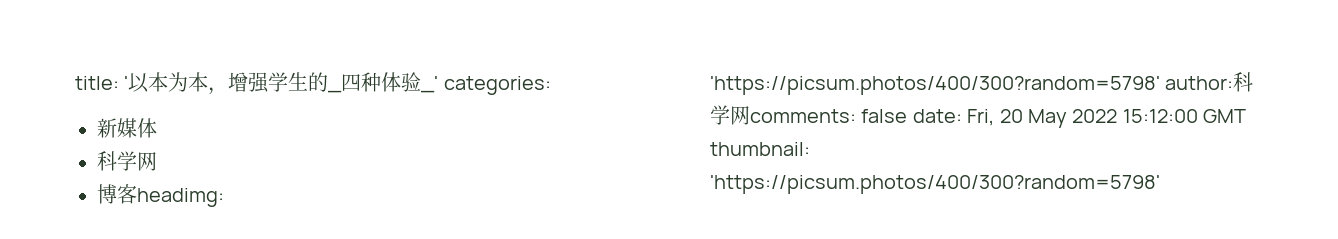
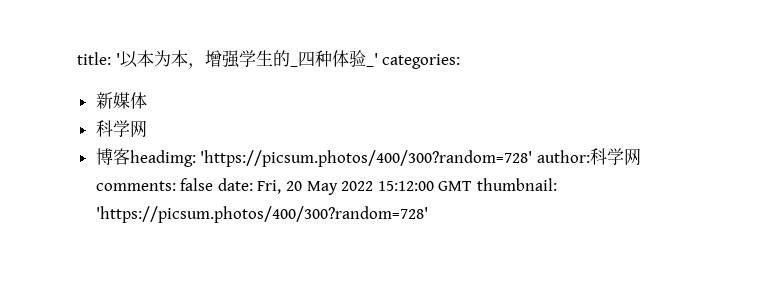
- 博客headimg: 'https://picsum.photos/400/300?random=5798' author:科学网comments: false date: Fri, 20 May 2022 15:12:00 GMT thumbnail: 'https://picsum.photos/400/300?random=5798'
+ 博客headimg: 'https://picsum.photos/400/300?random=728' author:科学网comments: false date: Fri, 20 May 2022 15:12:00 GMT thumbnail: 'https://picsum.photos/400/300?random=728'

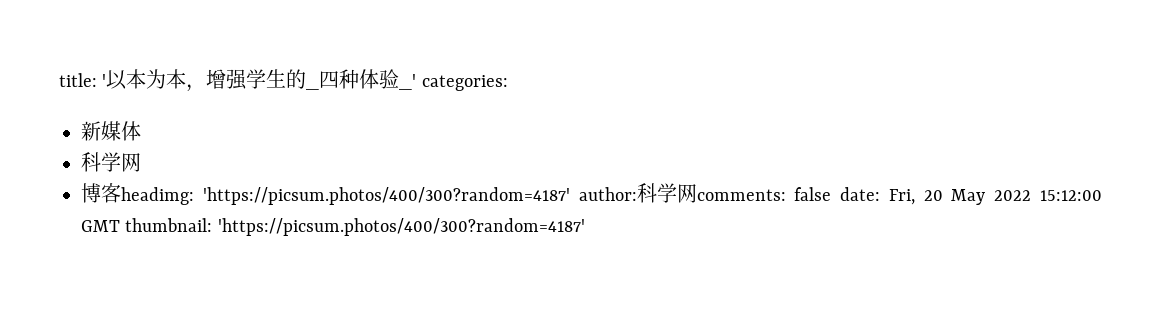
- 博客headimg: 'https://picsum.photos/400/300?random=728' author:科学网comments: false date: Fri, 20 May 2022 15:12:00 GMT thumbnail: 'https://picsum.photos/400/300?random=728'
+ 博客headimg: 'https://picsum.photos/400/300?random=4187' author:科学网comments: false date: Fri, 20 May 2022 15:12:00 GMT thumbnail: 'https://picsum.photos/400/300?random=4187'

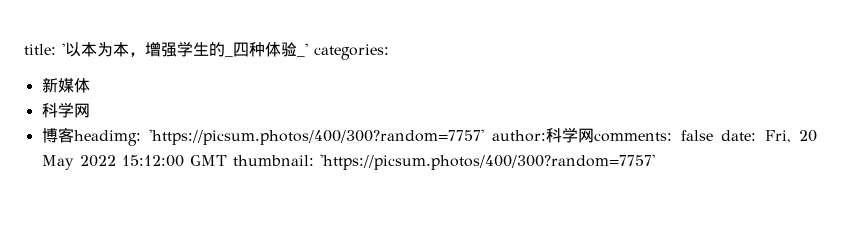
- 博客headimg: 'https://picsum.photos/400/300?random=4187' author:科学网comments: false date: Fri, 20 May 2022 15:12:00 GMT thumbnail: 'https://picsum.photos/400/300?random=4187'
+ 博客headimg: 'https://picsum.photos/400/300?random=7757' author:科学网comments: false date: Fri, 20 May 2022 15:12:00 GMT thumbnail: 'https://picsum.photos/400/300?random=7757'

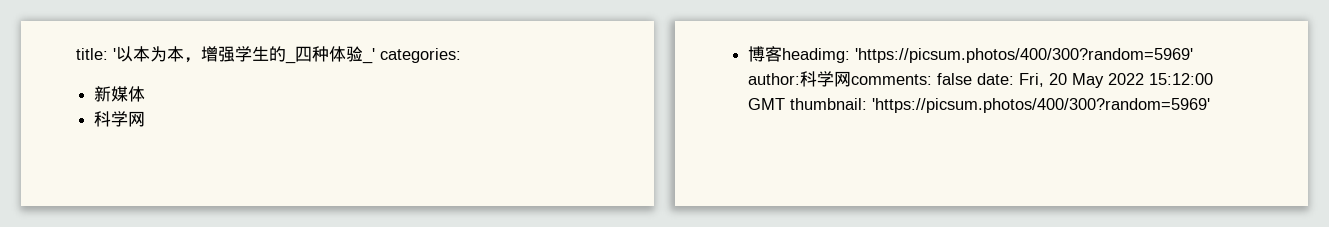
- 博客headimg: 'https://picsum.photos/400/300?random=7757' author:科学网comments: false date: Fri, 20 May 2022 15:12:00 GMT thumbnail: 'https://picsum.photos/400/300?random=7757'
+ 博客headimg: 'https://picsum.photos/400/300?random=5969' author:科学网comments: false date: Fri, 20 May 2022 15:12:00 GMT thumbnail: 'https://picsum.photos/400/300?random=5969'

